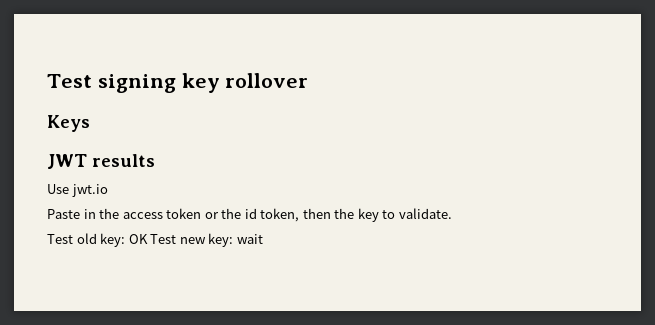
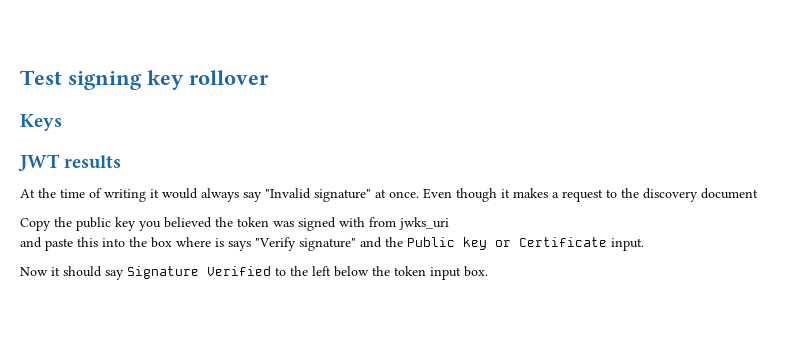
- Use jwt.io
- Paste in the access token or the id token, then the key to validate.
- Test old key: OK Test new key: wait
+ At the time of writing it would always say "Invalid signature" at once. Even though it makes a request to the discovery document
+ Copy the public key you believed the token was signed with from jwks_uri
+ and paste this into the box where is says "Verify signature" and the Public key or Certificate input.
+ Now it should say Signature Verified to the left below the token input box.

